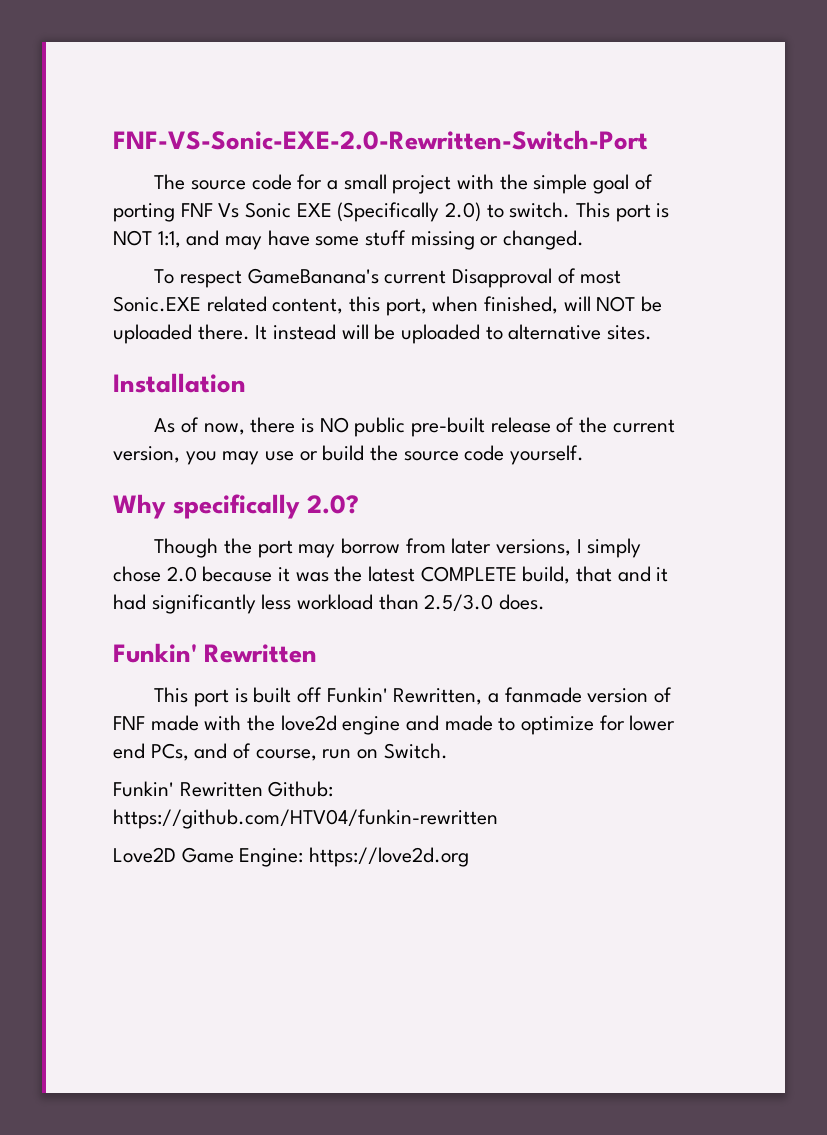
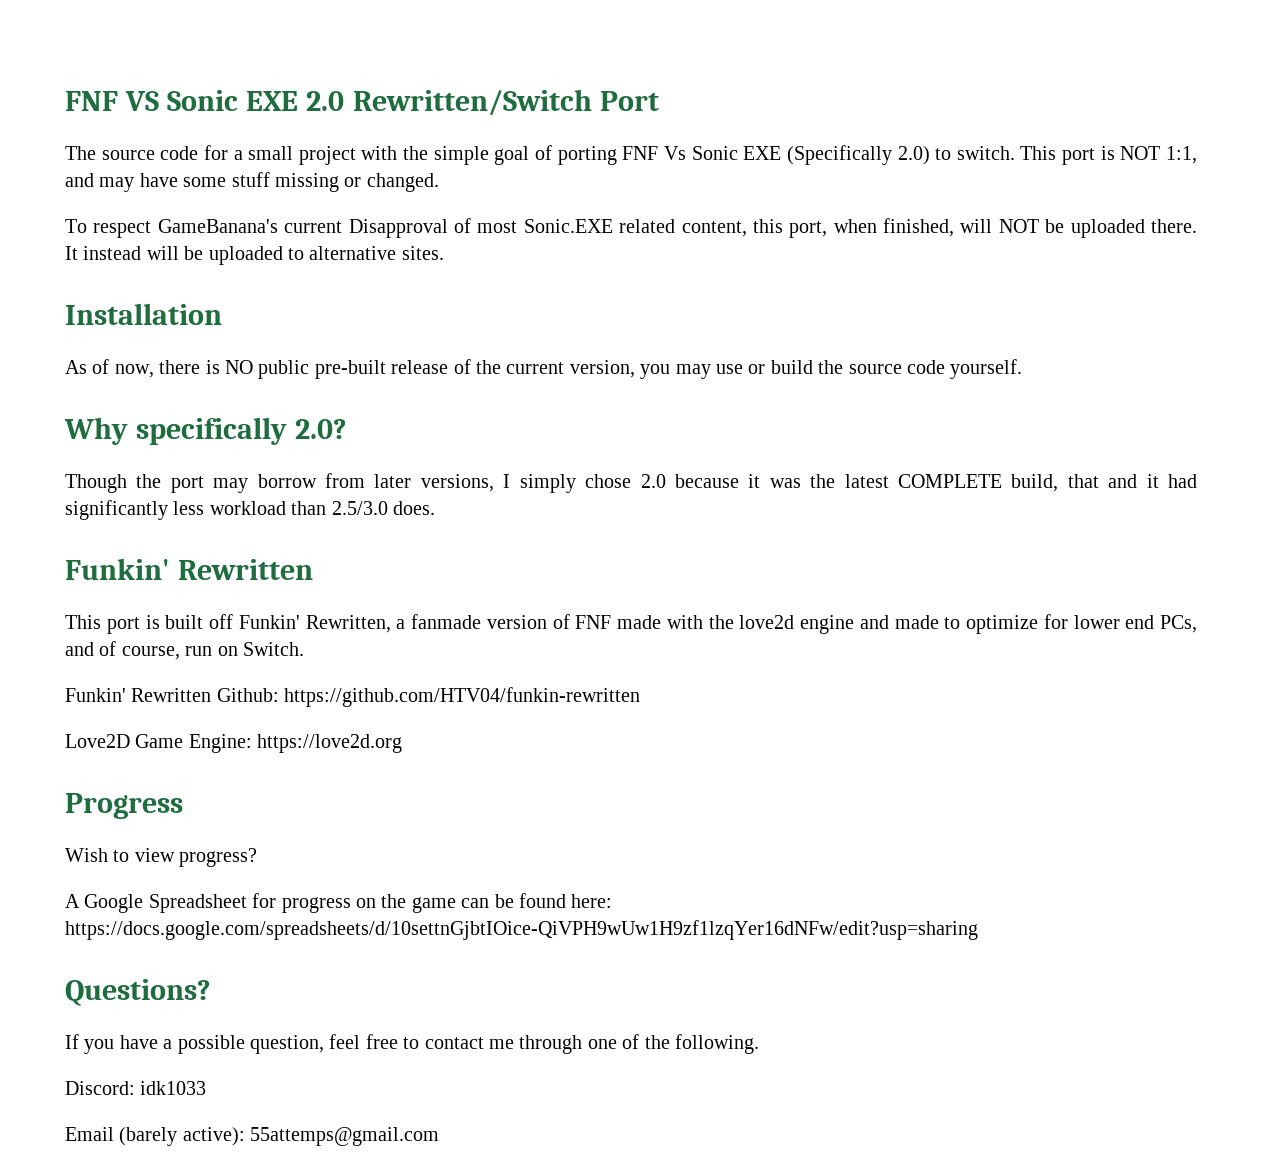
- FNF-VS-Sonic-EXE-2.0-Rewritten-Switch-Port
+ FNF VS Sonic EXE 2.0 Rewritten/Switch Port
+ Progress
+ Wish to view progress?
+ A Google Spreadsheet for progress on the game can be found here: https://docs.google.com/spreadsheets/d/10settnGjbtIOice-QiVPH9wUw1H9zf1lzqYer16dNFw/edit?usp=sharing
+ Questions?
+ If you have a possible question, feel free to contact me through one of the following.
+ Discord: idk1033
+ Email (barely active): 55attemps@gmail.com

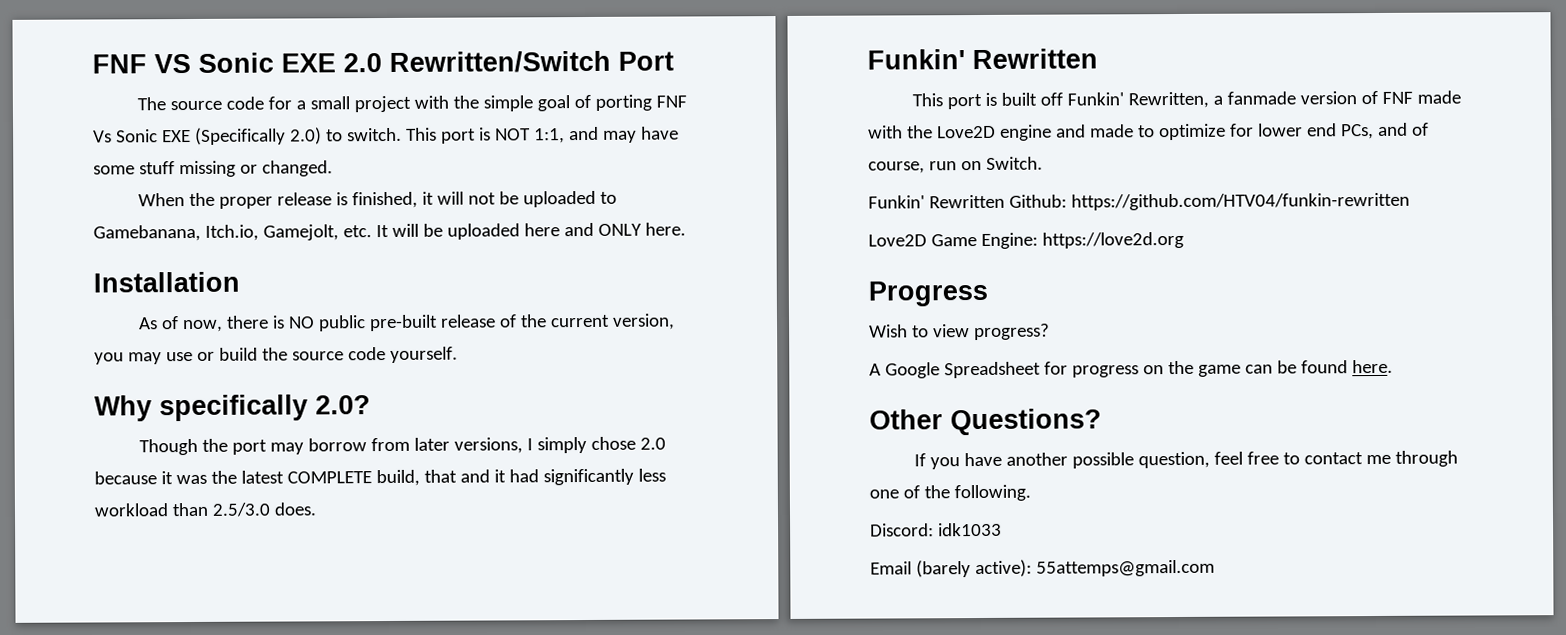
- To respect GameBanana's current Disapproval of most Sonic.EXE related content, this port, when finished, will NOT be uploaded there. It instead will be uploaded to alternative sites.
+ When the proper release is finished, it will not be uploaded to Gamebanana, Itch.io, Gamejolt, etc. It will be uploaded here and ONLY here.
- This port is built off Funkin' Rewritten, a fanmade version of FNF made with the love2d engine and made to optimize for lower end PCs, and of course, run on Switch.
+ This port is built off Funkin' Rewritten, a fanmade version of FNF made with the Love2D engine and made to optimize for lower end PCs, and of course, run on Switch.
- A Google Spreadsheet for progress on the game can be found here: https://docs.google.com/spreadsheets/d/10settnGjbtIOice-QiVPH9wUw1H9zf1lzqYer16dNFw/edit?usp=sharing
- Questions?
+ A Google Spreadsheet for progress on the game can be found here.
+ Other Questions?
- If you have a possible question, feel free to contact me through one of the following.
+ If you have another possible question, feel free to contact me through one of the following.

